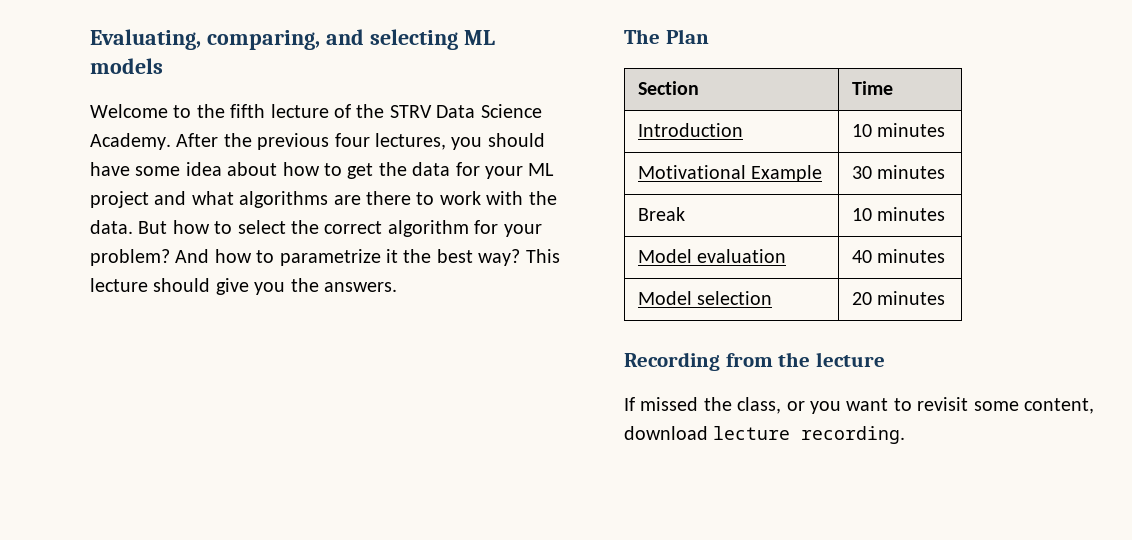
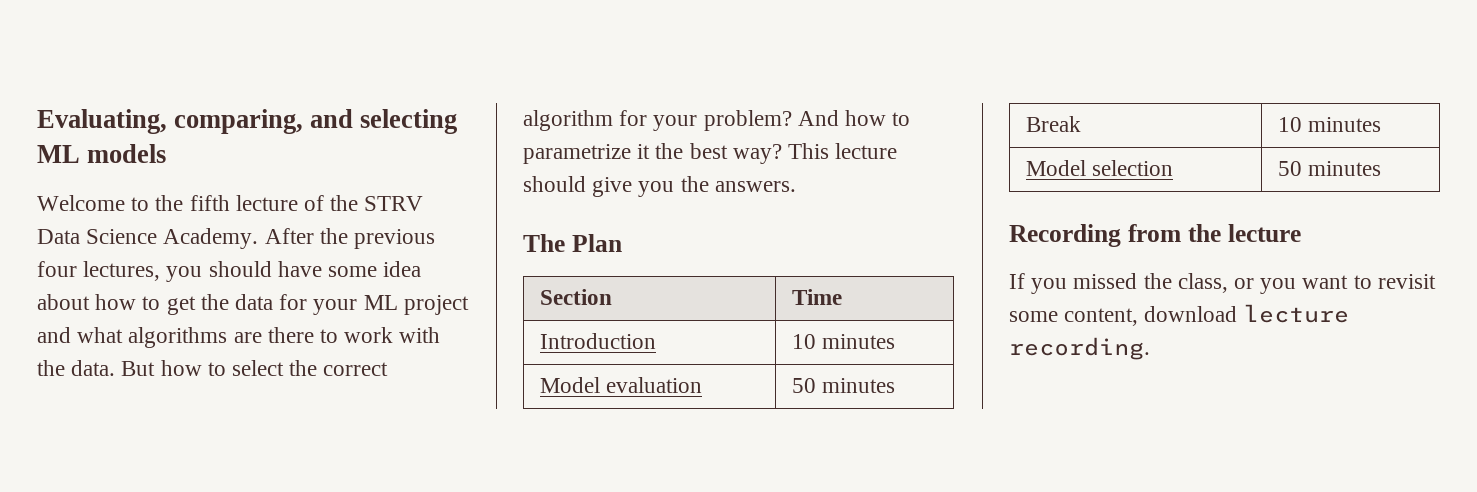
- Motivational Example | 30 minutes
+ Model evaluation | 50 minutes
- Model evaluation | 40 minutes
- Model selection | 20 minutes
+ Model selection | 50 minutes
- If missed the class, or you want to revisit some content, download lecture recording.
+ If you missed the class, or you want to revisit some content, download lecture recording.

